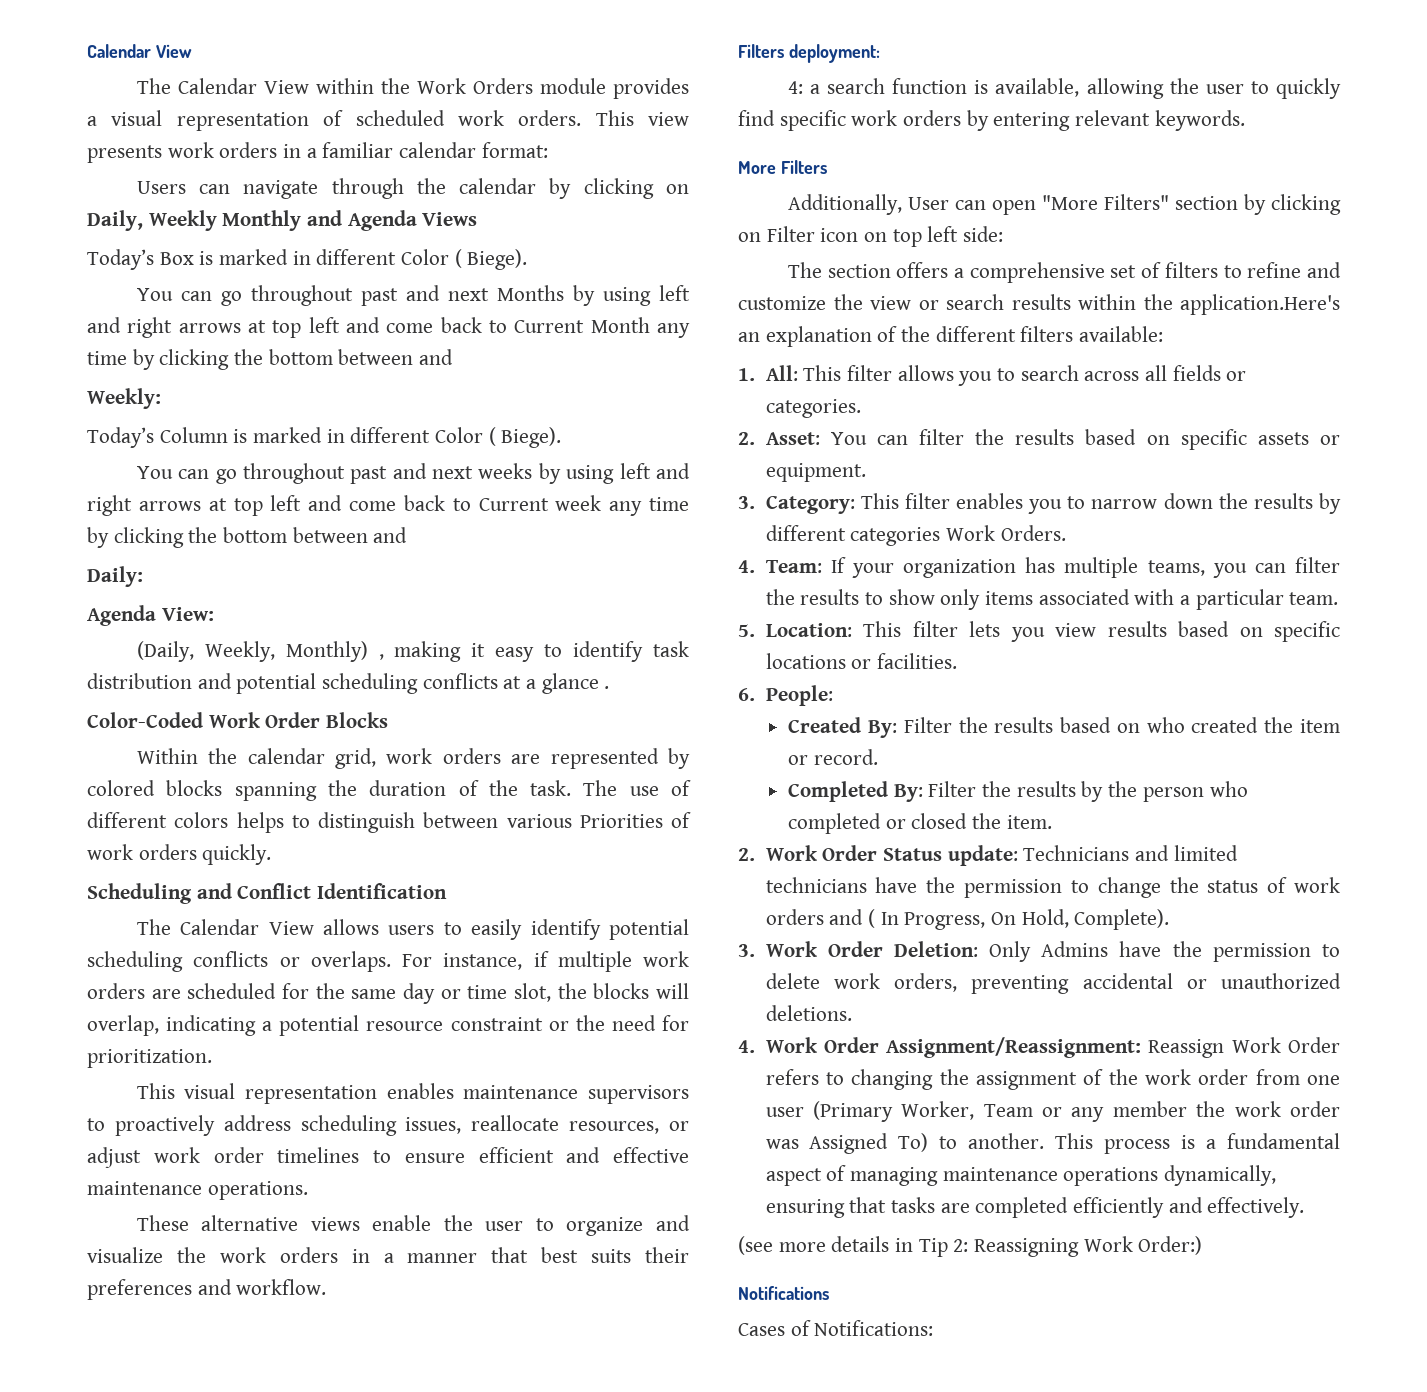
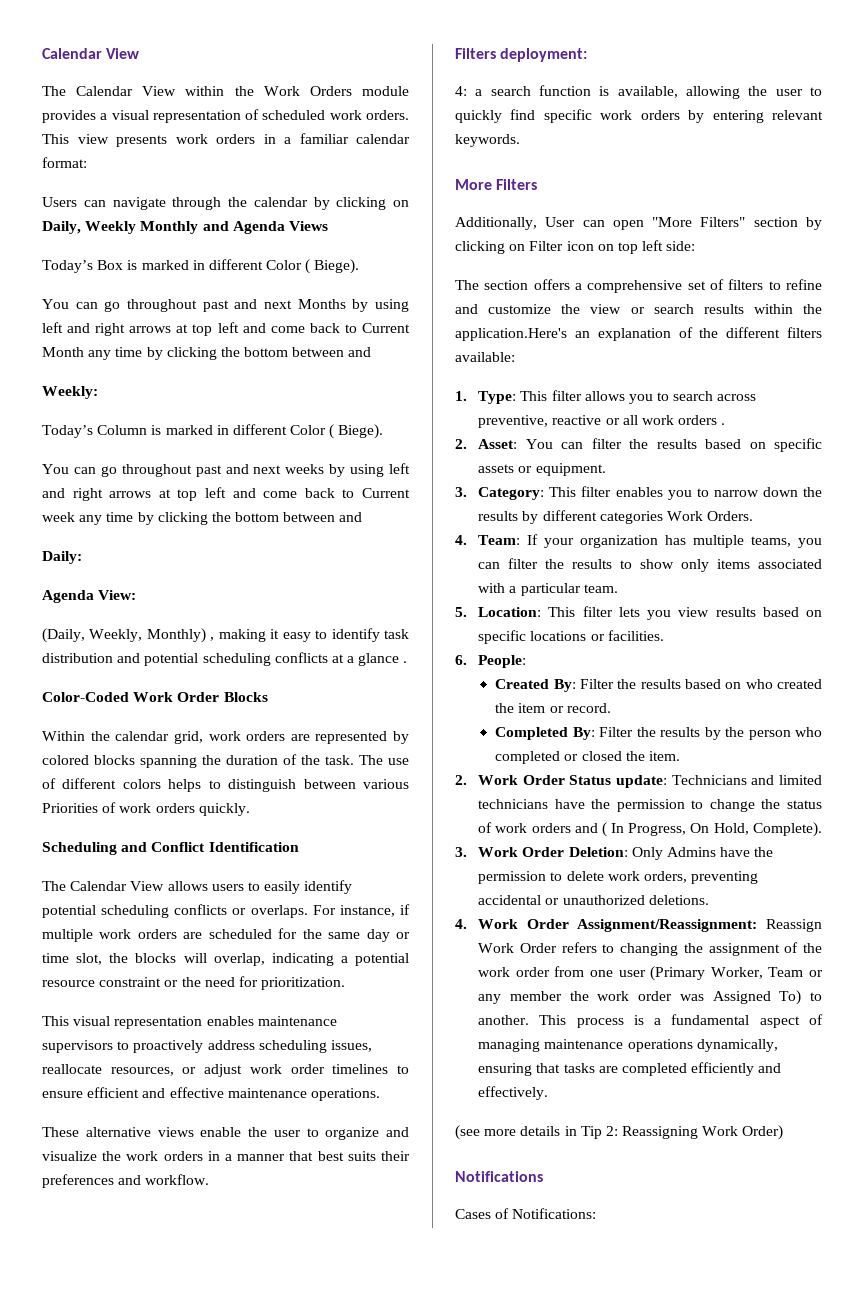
- 1. All: This filter allows you to search across all fields or categories.
+ 1. Type: This filter allows you to search across preventive, reactive or all work orders .
- (see more details in Tip 2: Reassigning Work Order:)
+ (see more details in Tip 2: Reassigning Work Order)

